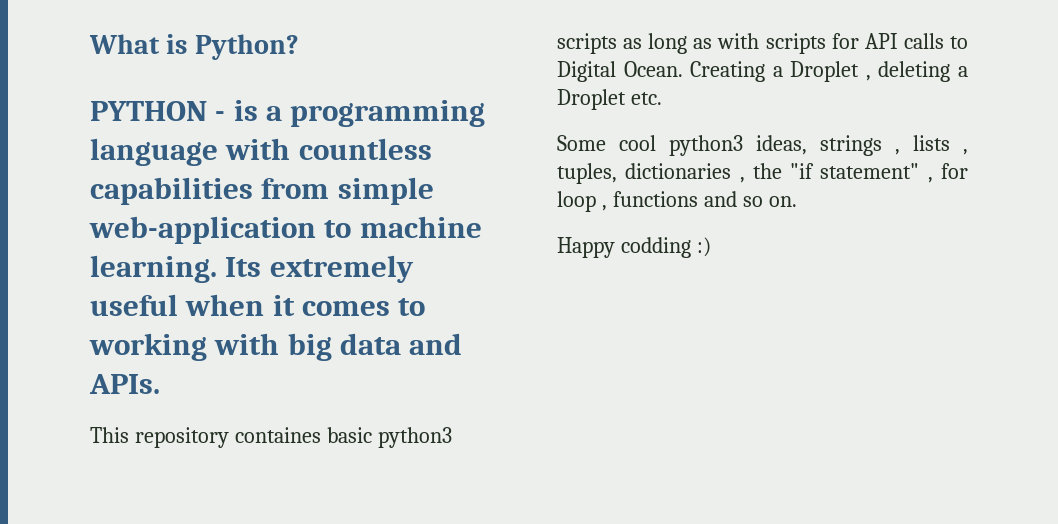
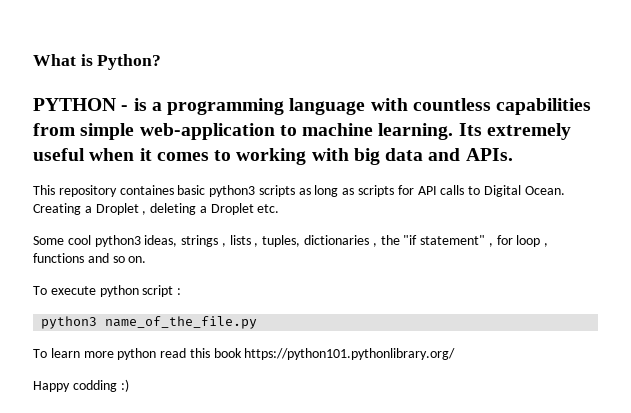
- This repository containes basic python3 scripts as long as with scripts for API calls to Digital Ocean.
+ This repository containes basic python3 scripts as long as scripts for API calls to Digital Ocean.
+ To execute python script :
+ python3 name_of_the_file.py
+ To learn more python read this book https://python101.pythonlibrary.org/

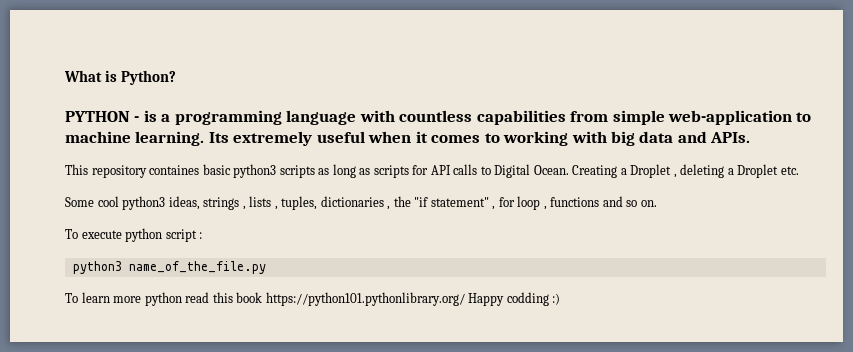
- To learn more python read this book https://python101.pythonlibrary.org/
- Happy codding :)
+ To learn more python read this book https://python101.pythonlibrary.org/ Happy codding :)

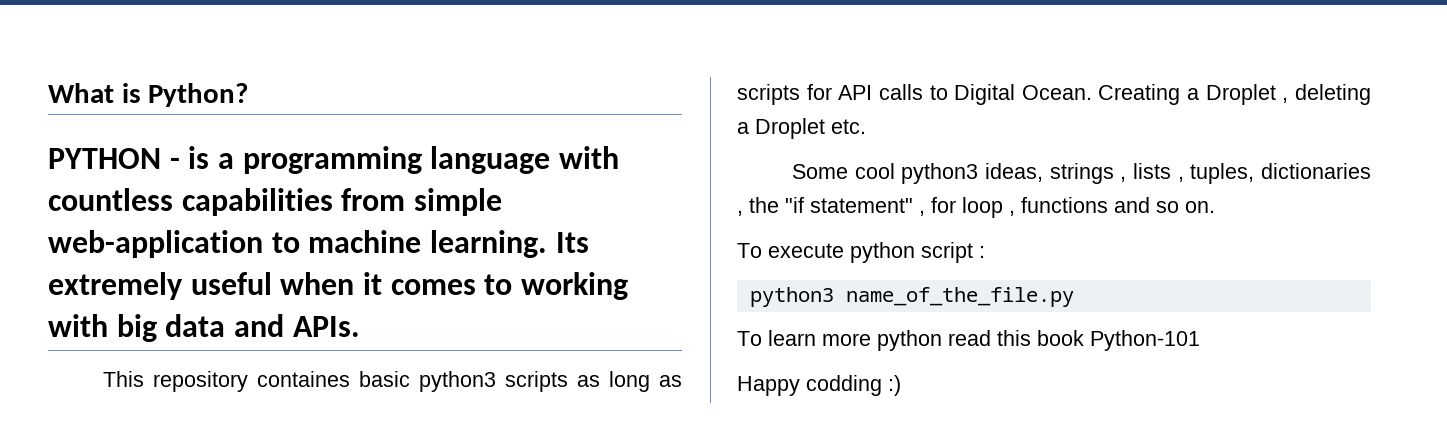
- To learn more python read this book https://python101.pythonlibrary.org/ Happy codding :)
+ To learn more python read this book Python-101
+ Happy codding :)

